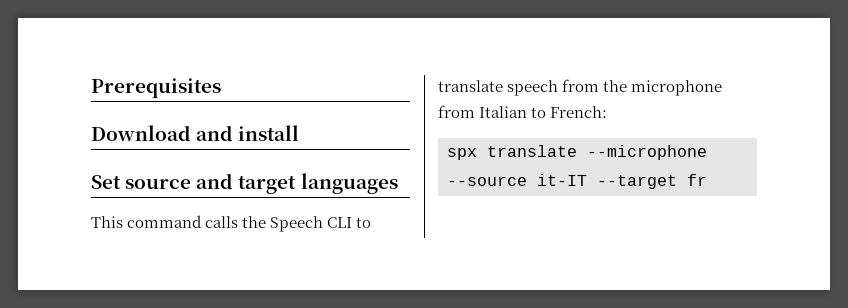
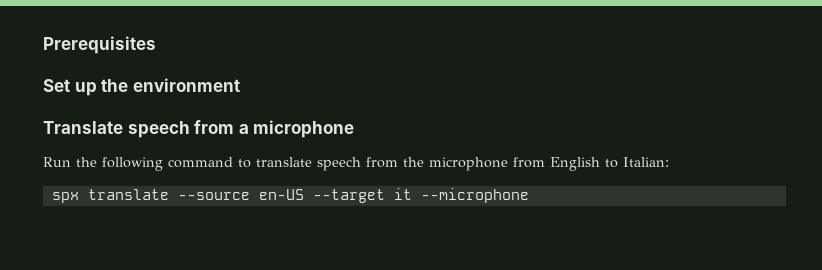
- Download and install
- Set source and target languages
- This command calls the Speech CLI to translate speech from the microphone from Italian to French:
+ Set up the environment
+ Translate speech from a microphone
+ Run the following command to translate speech from the microphone from English to Italian:
- spx translate --microphone --source it-IT --target fr
+ spx translate --source en-US --target it --microphone

